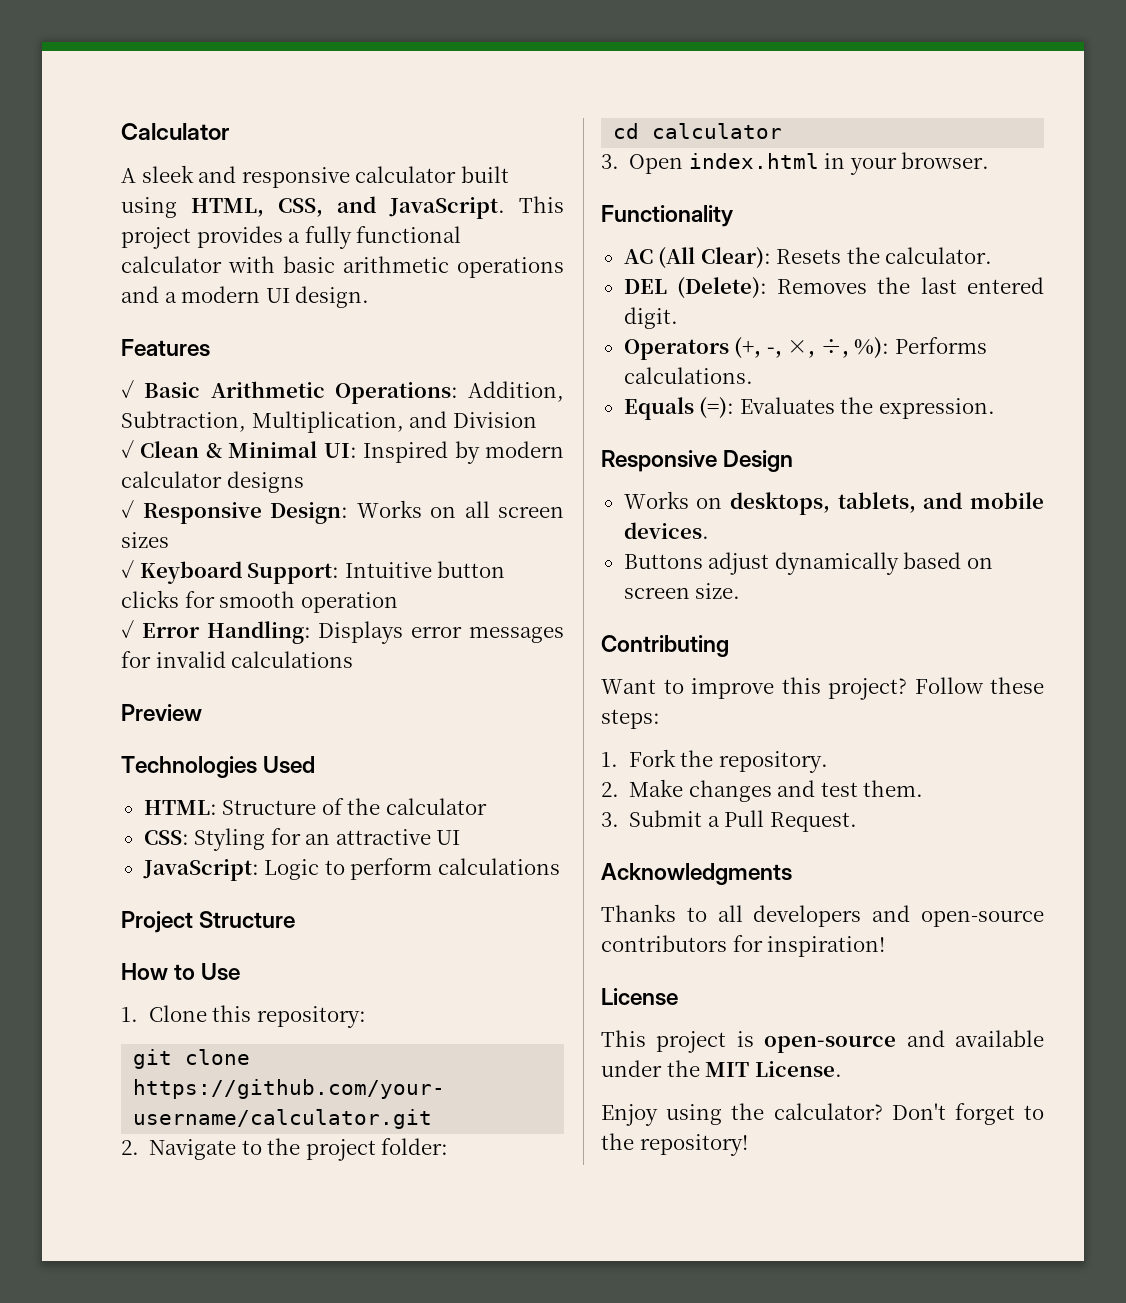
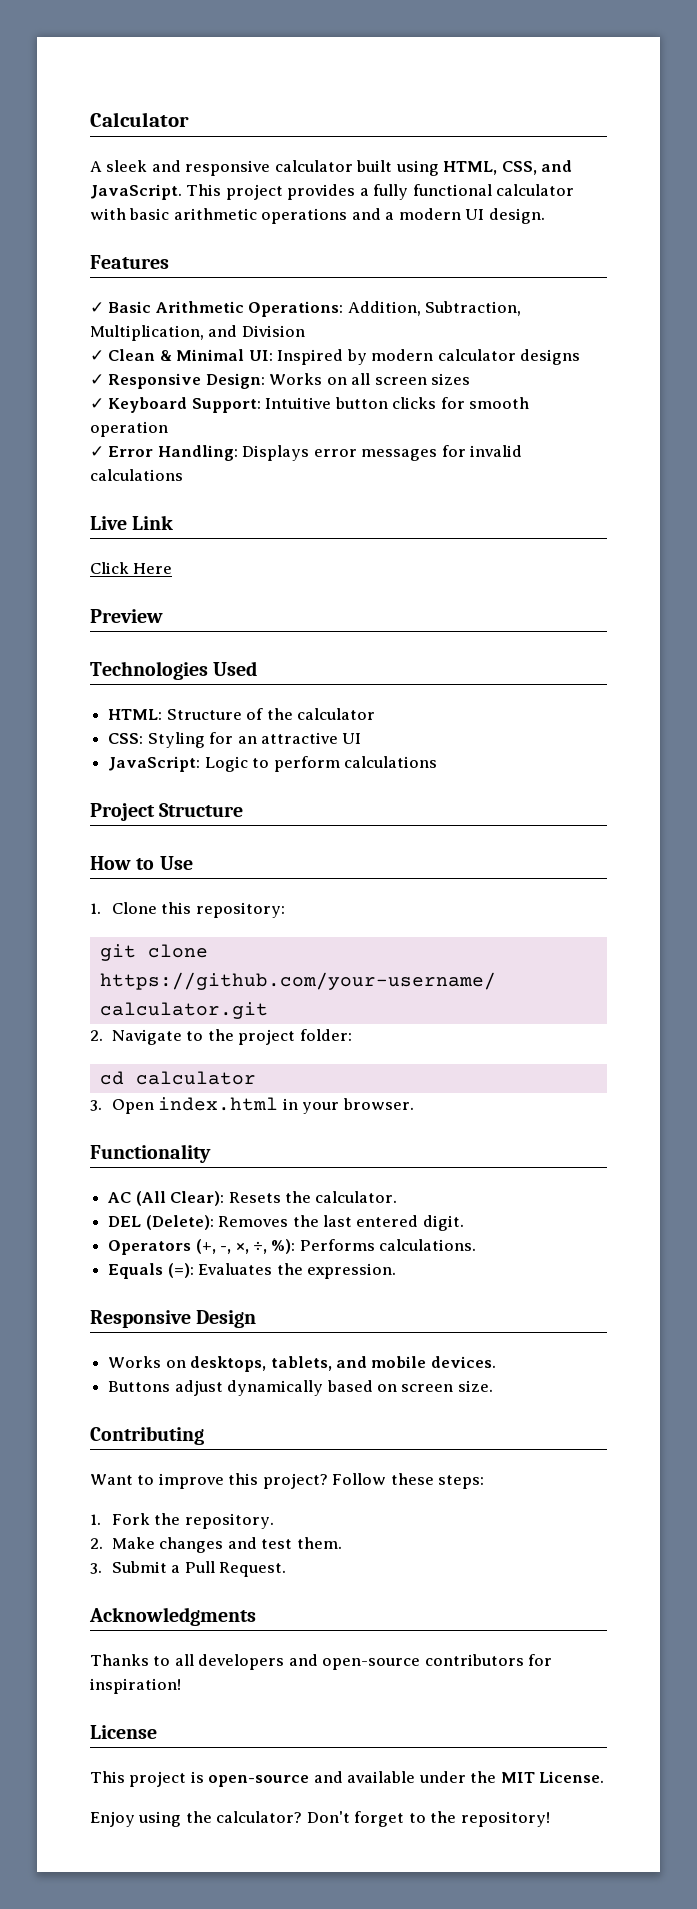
+ Live Link
+ Click Here

